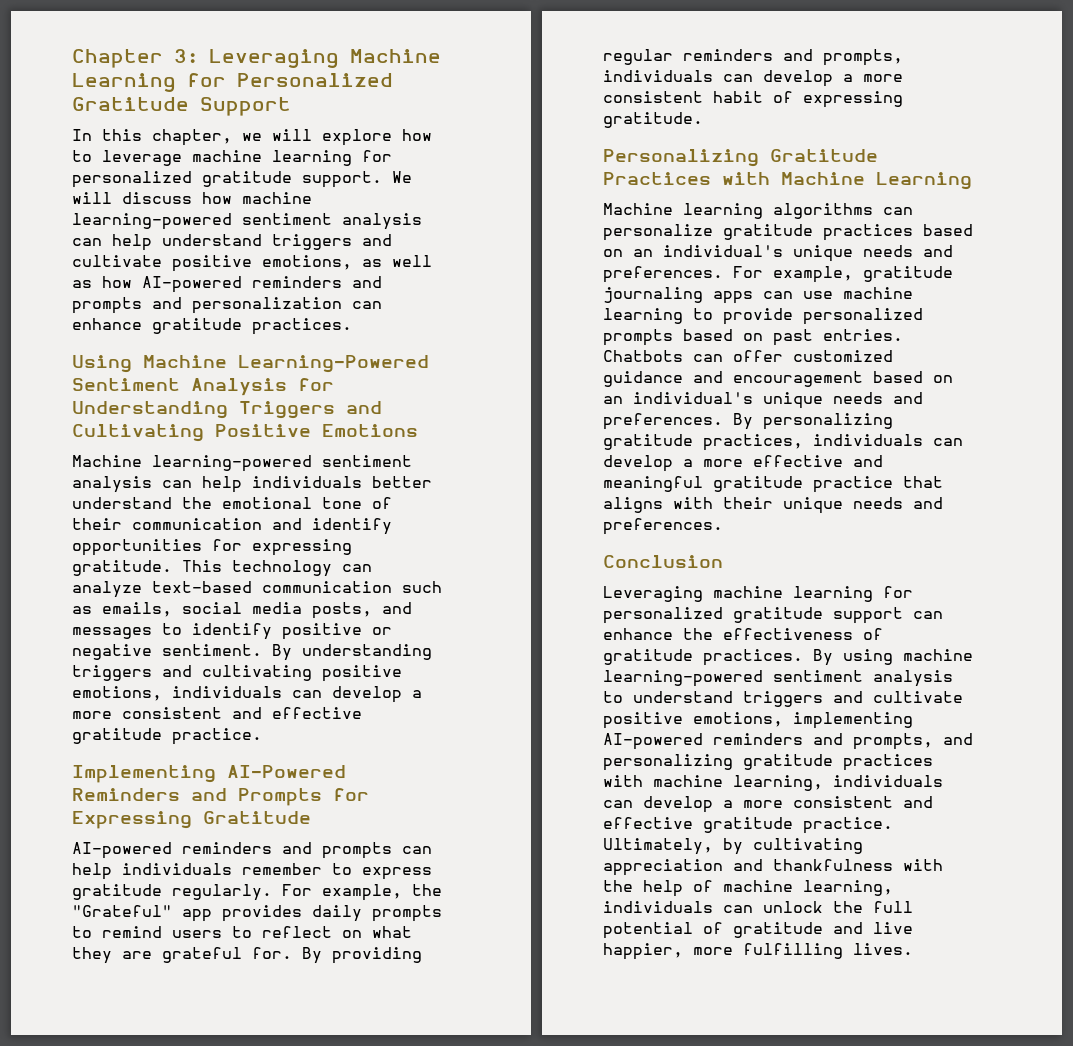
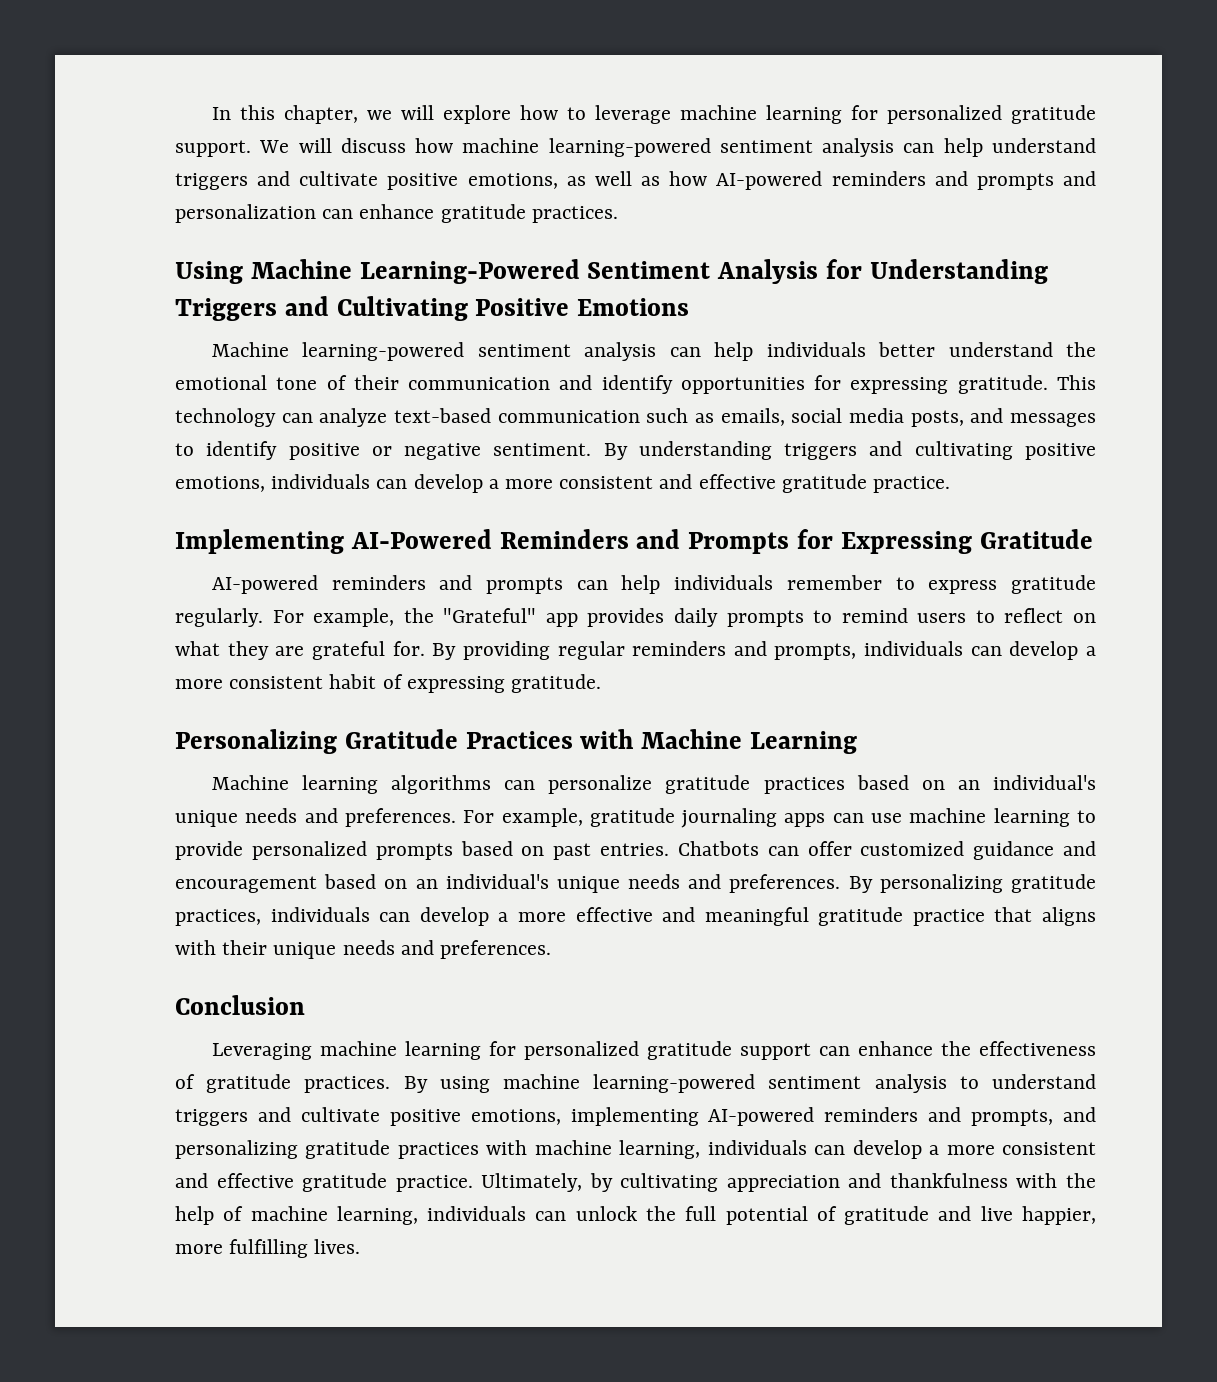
- Chapter 3: Leveraging Machine Learning for Personalized Gratitude Support

